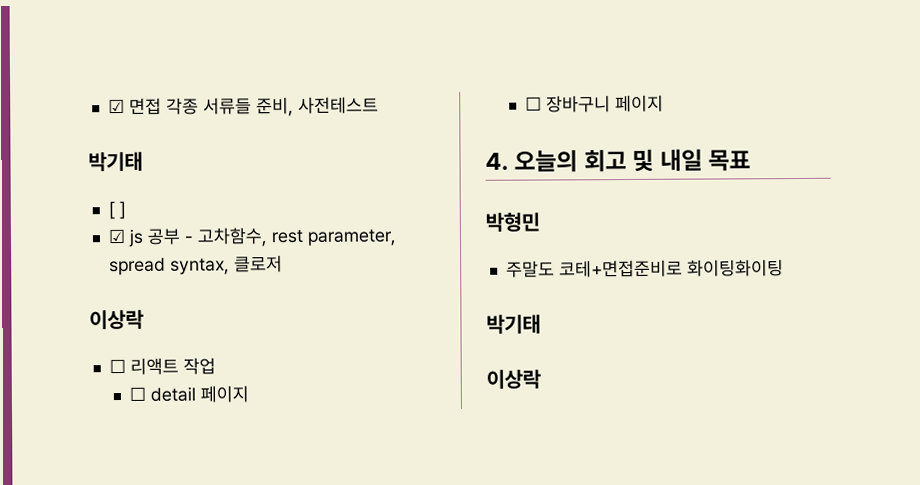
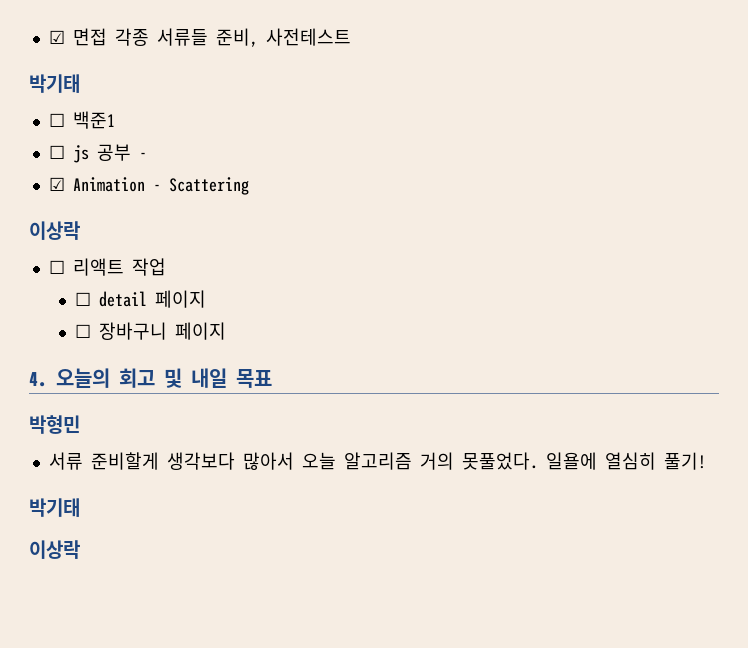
- [ ]
- ☑ js 공부 - 고차함수, rest parameter, spread syntax, 클로저
+ ☐ 백준1
+ ☐ js 공부 -
+ ☑ Animation - Scattering
- 주말도 코테+면접준비로 화이팅화이팅
+ 서류 준비할게 생각보다 많아서 오늘 알고리즘 거의 못풀었다. 일욜에 열심히 풀기!

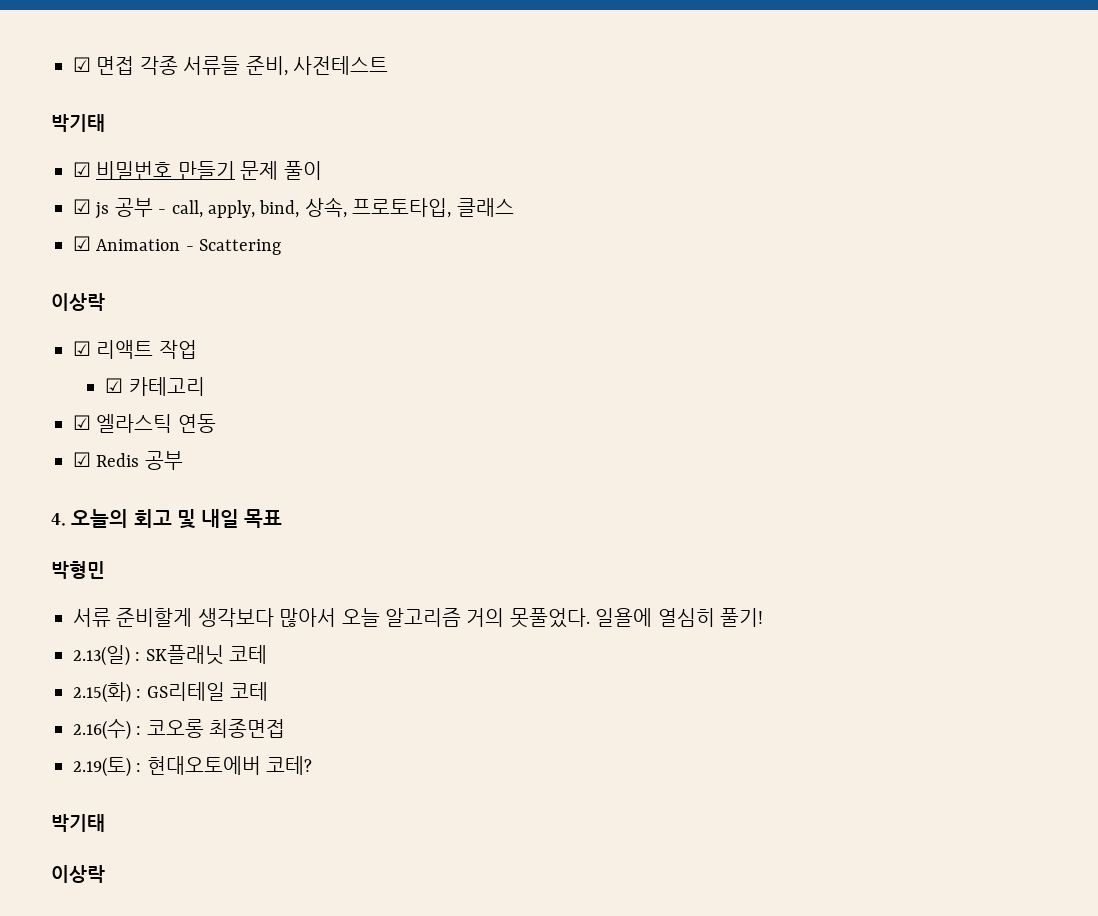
- ☐ 백준1
- ☐ js 공부 -
+ ☑ 비밀번호 만들기 문제 풀이
+ ☑ js 공부 - call, apply, bind, 상속, 프로토타입, 클래스
- ☐ 리액트 작업
+ ☑ 리액트 작업
- ☐ detail 페이지
- ☐ 장바구니 페이지
+ ☑ 카테고리
+ ☑ 엘라스틱 연동
+ ☑ Redis 공부
+ 2.13(일) : SK플래닛 코테
+ 2.15(화) : GS리테일 코테
+ 2.16(수) : 코오롱 최종면접
+ 2.19(토) : 현대오토에버 코테?

